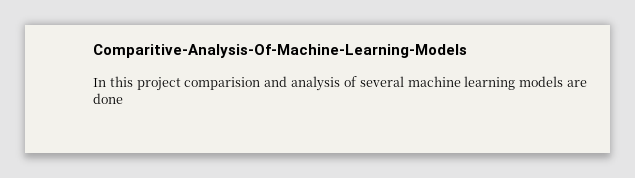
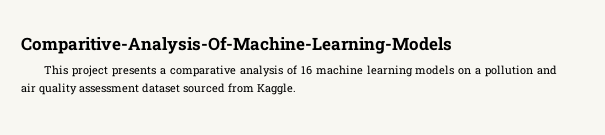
- In this project comparision and analysis of several machine learning models are done
+ This project presents a comparative analysis of 16 machine learning models on a pollution and air quality assessment dataset sourced from Kaggle.

